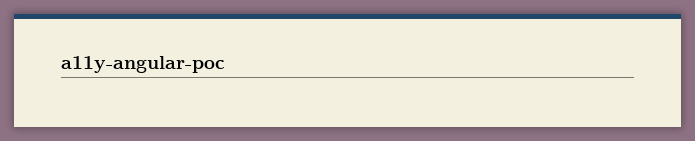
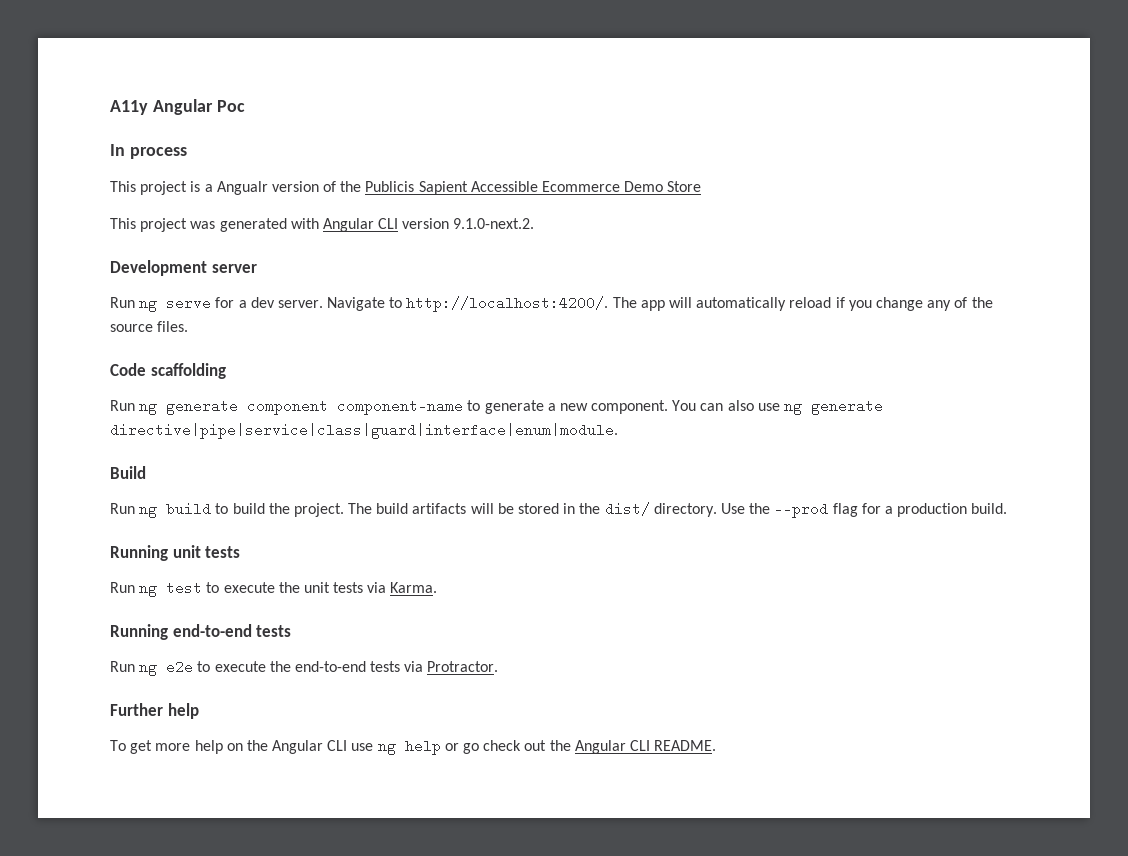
- a11y-angular-poc
+ A11y Angular Poc
+ In process
+ This project is a Angualr version of the Publicis Sapient Accessible Ecommerce Demo Store
+ This project was generated with Angular CLI version 9.1.0-next.2.
+ Development server
+ Run ng serve for a dev server. Navigate to http://localhost:4200/. The app will automatically reload if you change any of the source files.
+ Code scaffolding
+ Run ng generate component component-name to generate a new component. You can also use ng generate directive|pipe|service|class|guard|interface|enum|module.
+ Build
+ Run ng build to build the project. The build artifacts will be stored in the dist/ directory. Use the --prod flag for a production build.
+ Running unit tests
+ Run ng test to execute the unit tests via Karma.
+ Running end-to-end tests
+ Run ng e2e to execute the end-to-end tests via Protractor.
+ Further help
+ To get more help on the Angular CLI use ng help or go check out the Angular CLI README.

